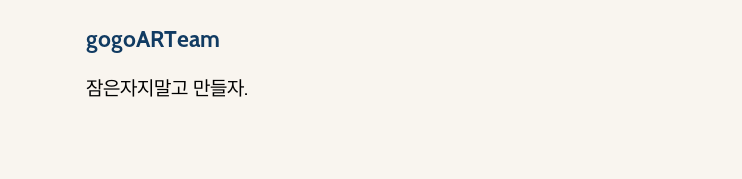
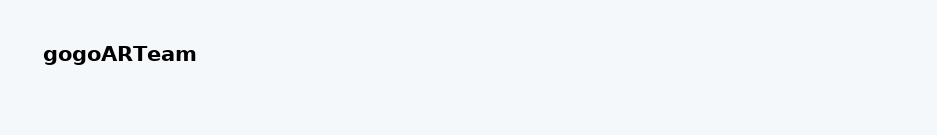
- 잠은자지말고 만들자.

